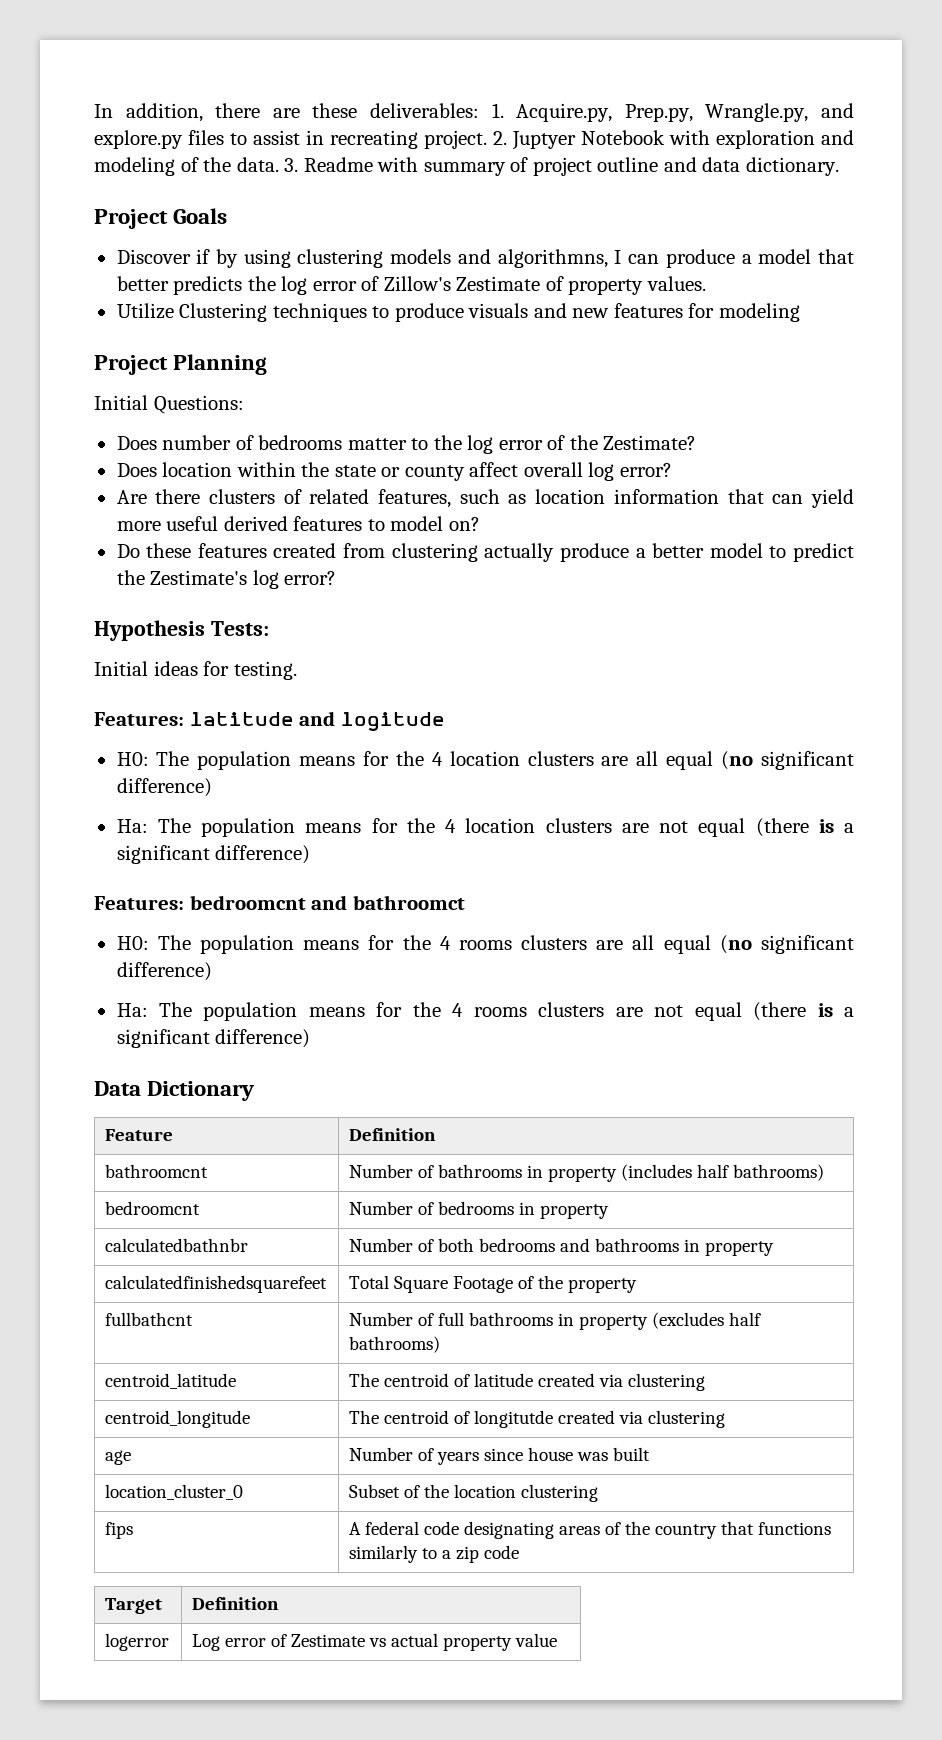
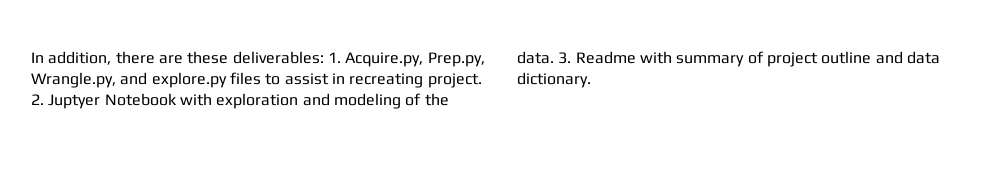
- Project Goals
- Discover if by using clustering models and algorithmns, I can produce a model that better predicts the log error of Zillow's Zestimate of property values.
- Utilize Clustering techniques to produce visuals and new features for modeling
- Project Planning
- Initial Questions:
- Does number of bedrooms matter to the log error of the Zestimate?
- Does location within the state or county affect overall log error?
- Are there clusters of related features, such as location information that can yield more useful derived features to model on?
- Do these features created from clustering actually produce a better model to predict the Zestimate's log error?
- Hypothesis Tests:
- Initial ideas for testing.
- Features: latitude and logitude
- H0: The population means for the 4 location clusters are all equal (no significant difference)
- Ha: The population means for the 4 location clusters are not equal (there is a significant difference)
- Features: bedroomcnt and bathroomct
- H0: The population means for the 4 rooms clusters are all equal (no significant difference)
- Ha: The population means for the 4 rooms clusters are not equal (there is a significant difference)
- Data Dictionary
- Feature | Definition
- bathroomcnt | Number of bathrooms in property (includes half bathrooms)
- bedroomcnt | Number of bedrooms in property
- calculatedbathnbr | Number of both bedrooms and bathrooms in property
- calculatedfinishedsquarefeet | Total Square Footage of the property
- fullbathcnt | Number of full bathrooms in property (excludes half bathrooms)
- centroid_latitude | The centroid of latitude created via clustering
- centroid_longitude | The centroid of longitutde created via clustering
- age | Number of years since house was built
- location_cluster_0 | Subset of the location clustering
- fips | A federal code designating areas of the country that functions similarly to a zip code
- Target | Definition
- logerror | Log error of Zestimate vs actual property value

